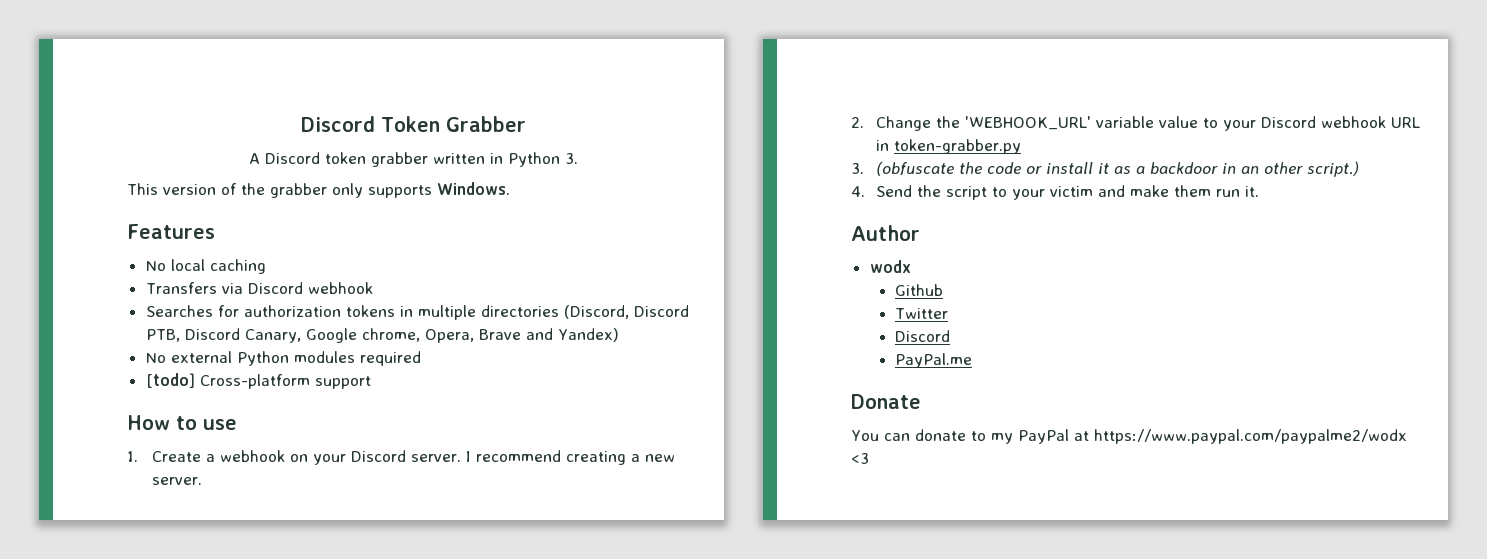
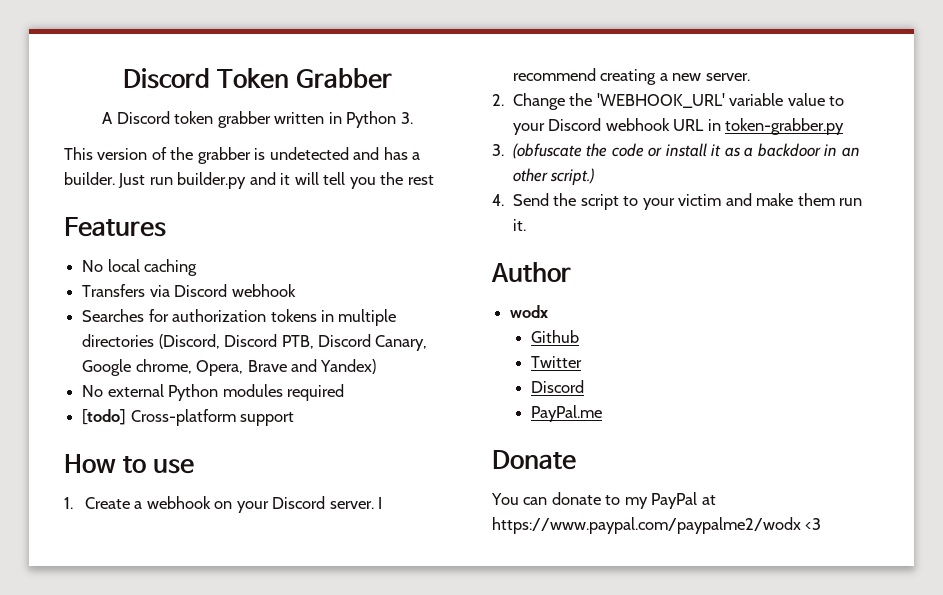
- This version of the grabber only supports Windows.
+ This version of the grabber is undetected and has a builder. Just run builder.py and it will tell you the rest

